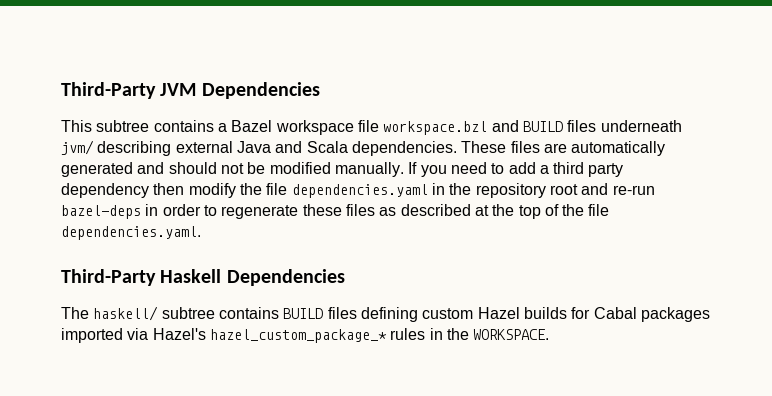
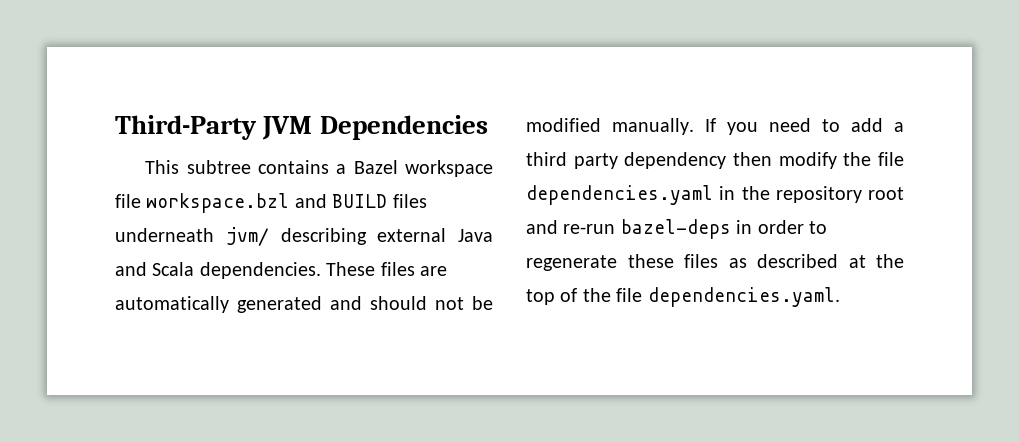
- Third-Party Haskell Dependencies
- The haskell/ subtree contains BUILD files defining custom Hazel builds for Cabal packages imported via Hazel's hazel_custom_package_* rules in the WORKSPACE.

